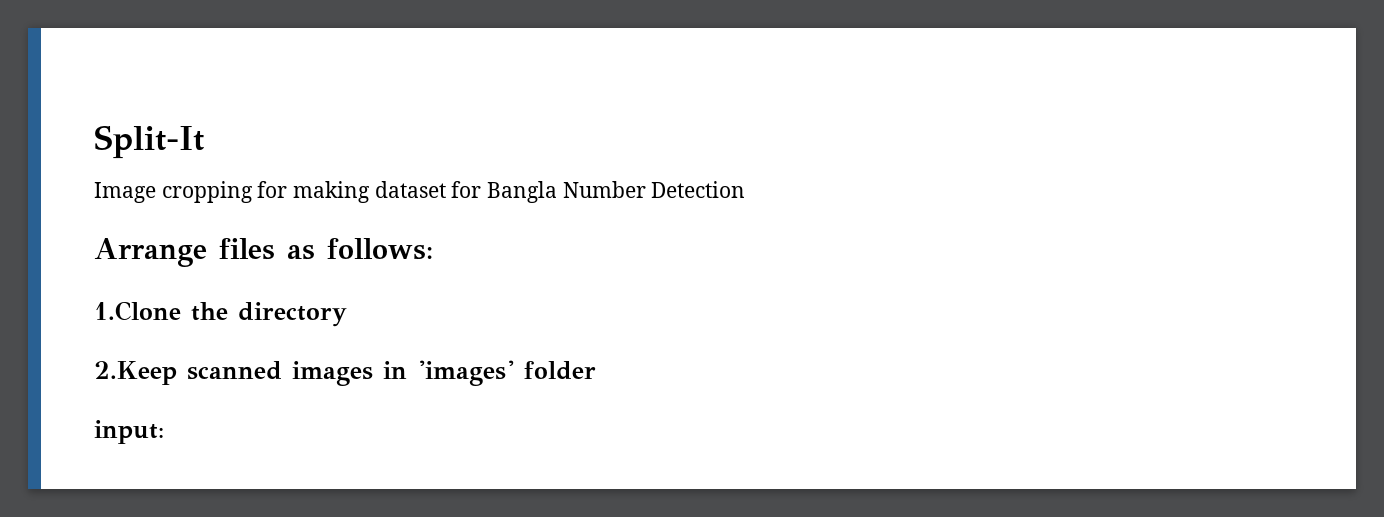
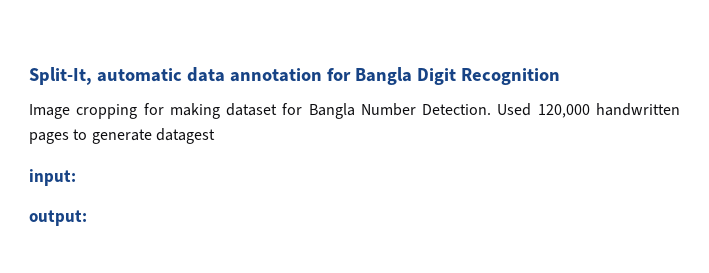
- Split-It
+ Split-It, automatic data annotation for Bangla Digit Recognition
- Image cropping for making dataset for Bangla Number Detection
- Arrange files as follows:
- 1.Clone the directory
- 2.Keep scanned images in 'images' folder
+ Image cropping for making dataset for Bangla Number Detection. Used 120,000 handwritten pages to generate datagest
+ output:

